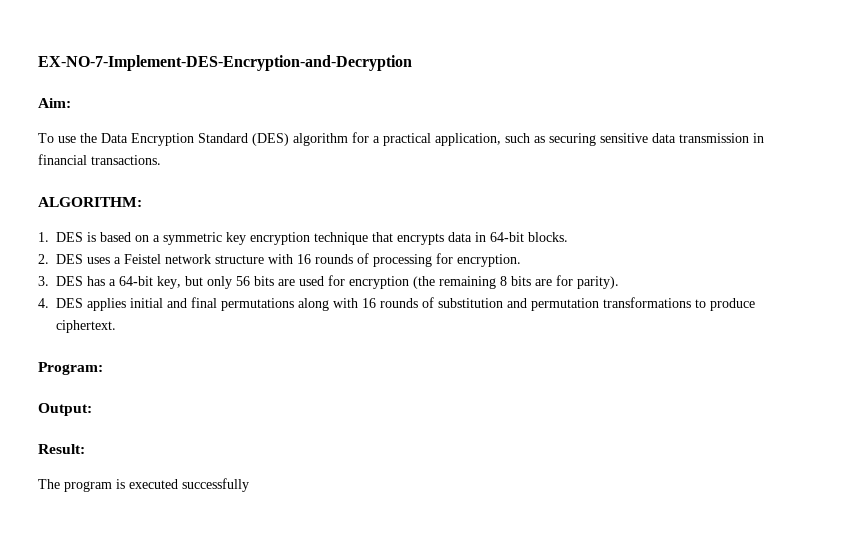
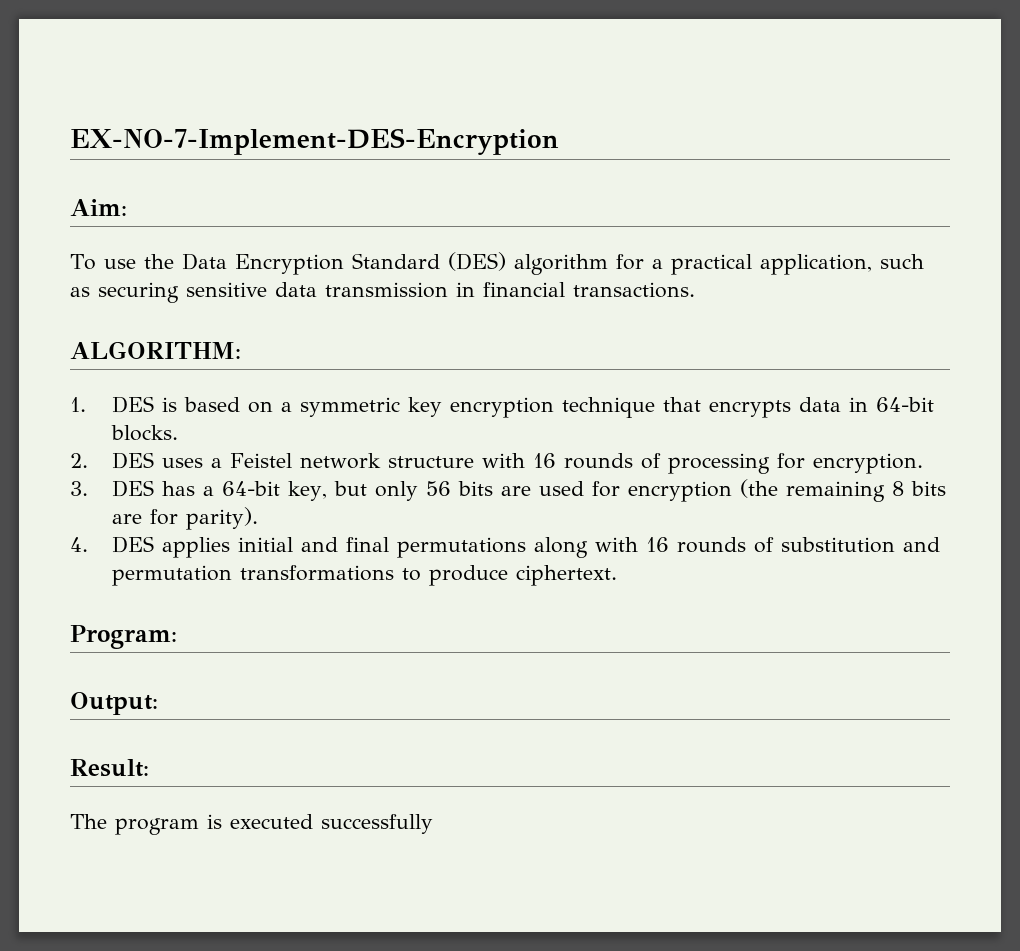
- EX-NO-7-Implement-DES-Encryption-and-Decryption
+ EX-NO-7-Implement-DES-Encryption

